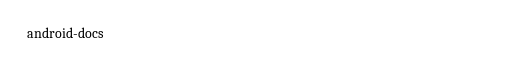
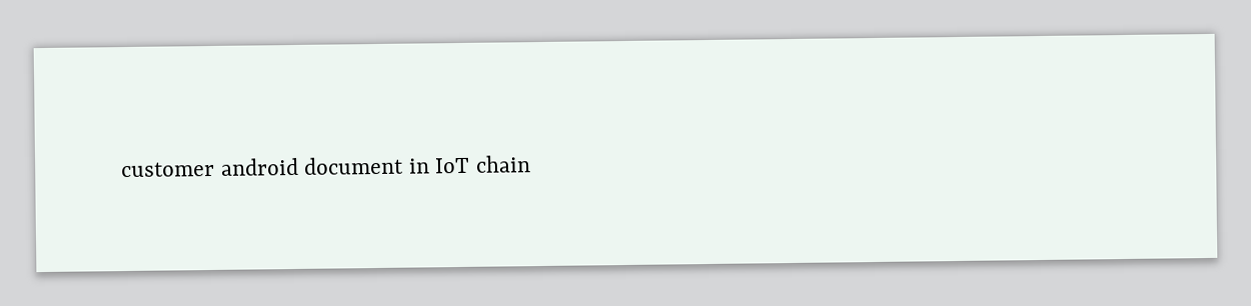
- android-docs
+ customer android document in IoT chain

